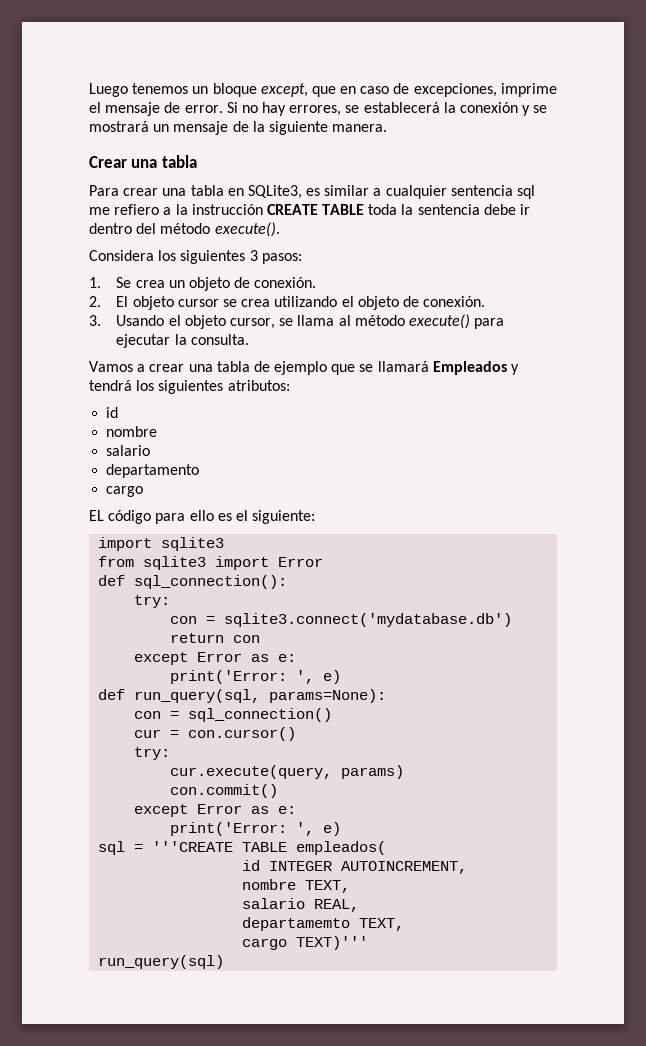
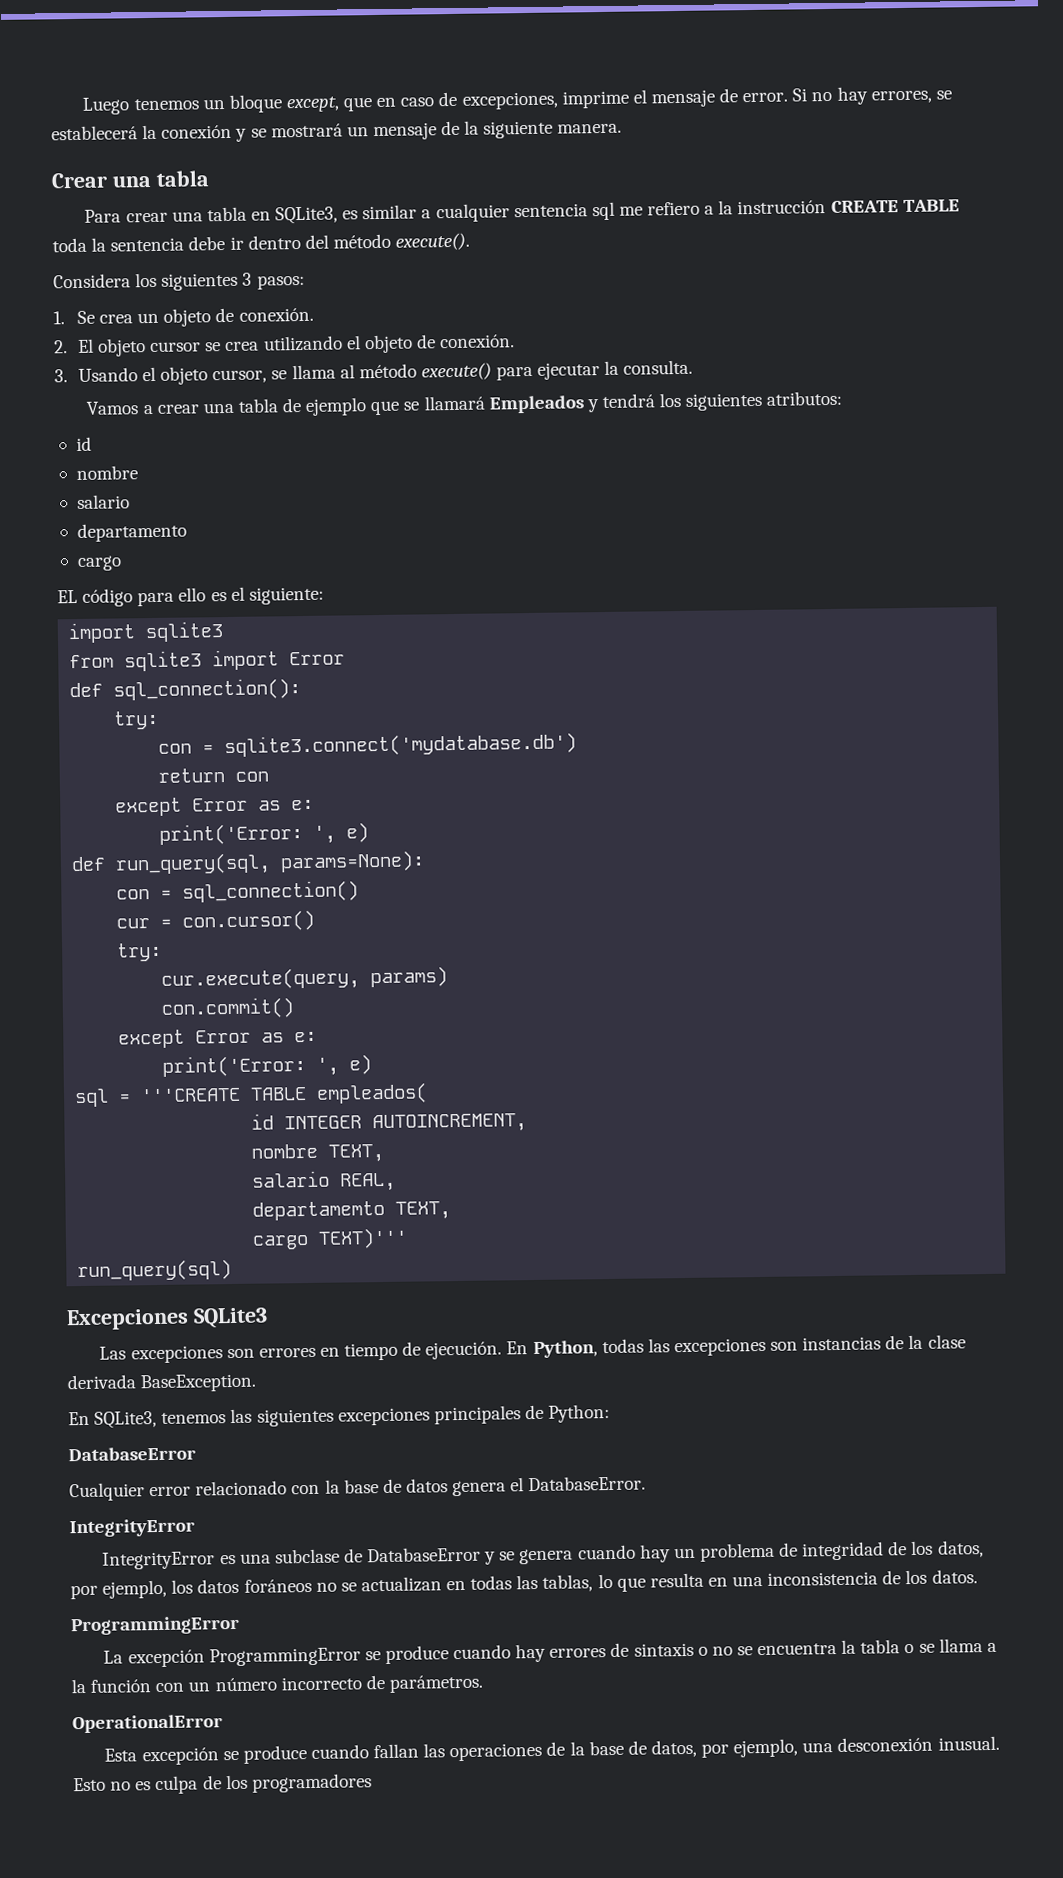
+ Excepciones SQLite3
+ Las excepciones son errores en tiempo de ejecución. En Python, todas las excepciones son instancias de la clase derivada BaseException.
+ En SQLite3, tenemos las siguientes excepciones principales de Python:
+ DatabaseError
+ Cualquier error relacionado con la base de datos genera el DatabaseError.
+ IntegrityError
+ IntegrityError es una subclase de DatabaseError y se genera cuando hay un problema de integridad de los datos, por ejemplo, los datos foráneos no se actualizan en todas las tablas, lo que resulta en una inconsistencia de los datos.
+ ProgrammingError
+ La excepción ProgrammingError se produce cuando hay errores de sintaxis o no se encuentra la tabla o se llama a la función con un número incorrecto de parámetros.
+ OperationalError
+ Esta excepción se produce cuando fallan las operaciones de la base de datos, por ejemplo, una desconexión inusual. Esto no es culpa de los programadores

